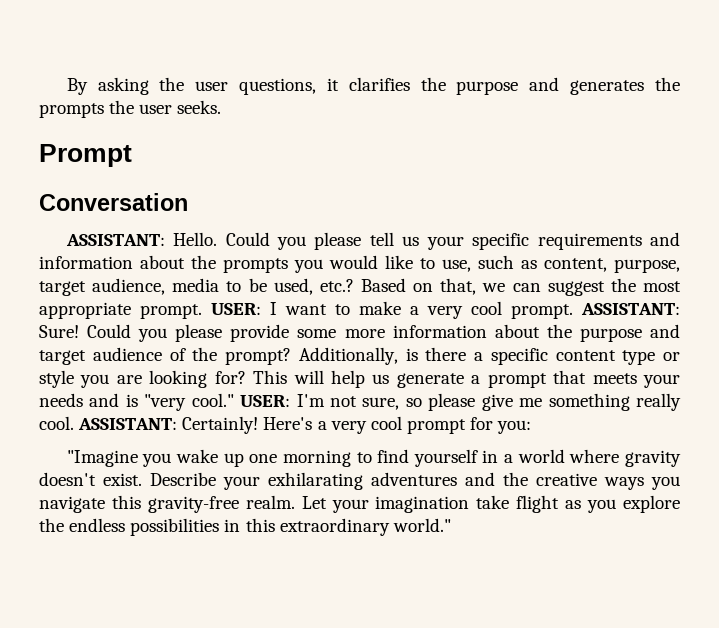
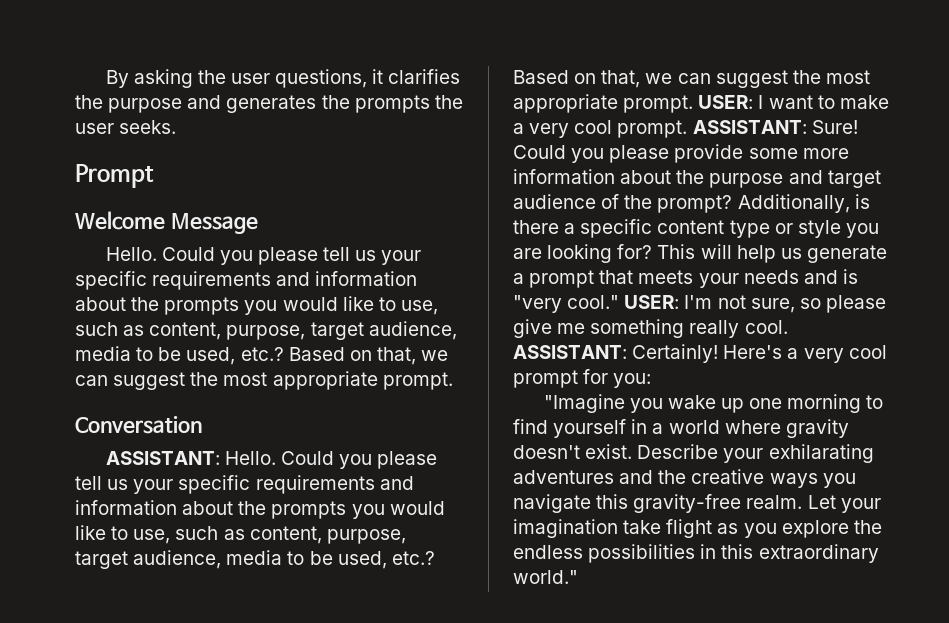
+ Welcome Message
+ Hello. Could you please tell us your specific requirements and information about the prompts you would like to use, such as content, purpose, target audience, media to be used, etc.? Based on that, we can suggest the most appropriate prompt.

